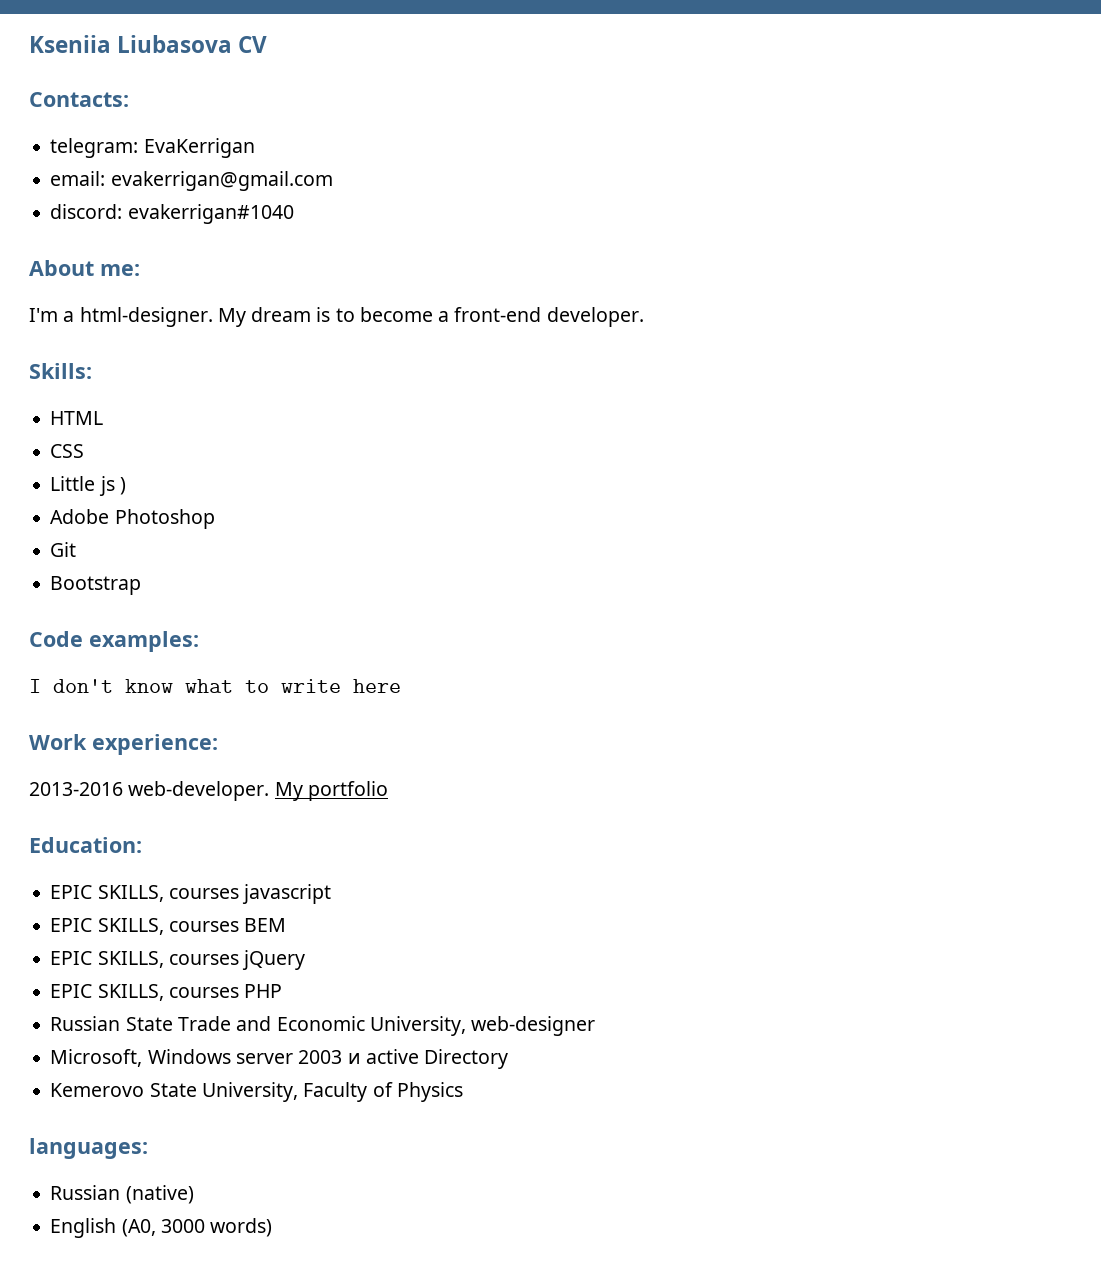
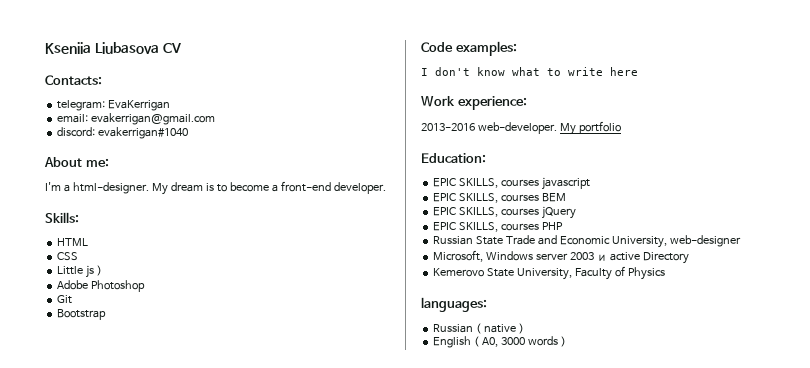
- Russian (native)
- English (A0, 3000 words)
+ Russian ( native )
+ English ( A0, 3000 words )

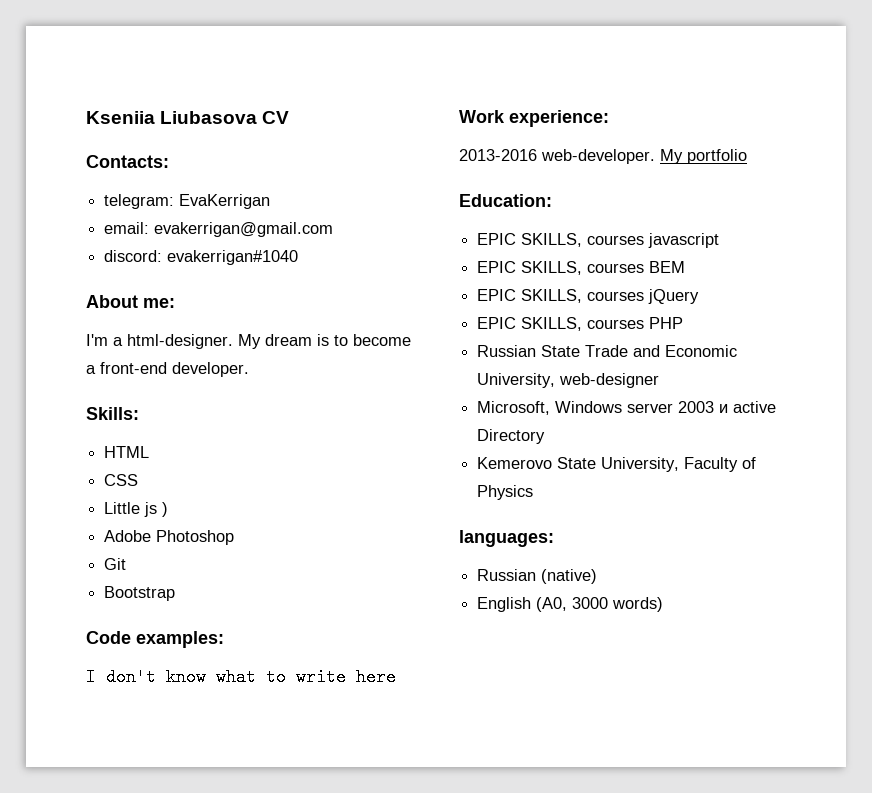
- Russian ( native )
- English ( A0, 3000 words )
+ Russian (native)
+ English (A0, 3000 words)

